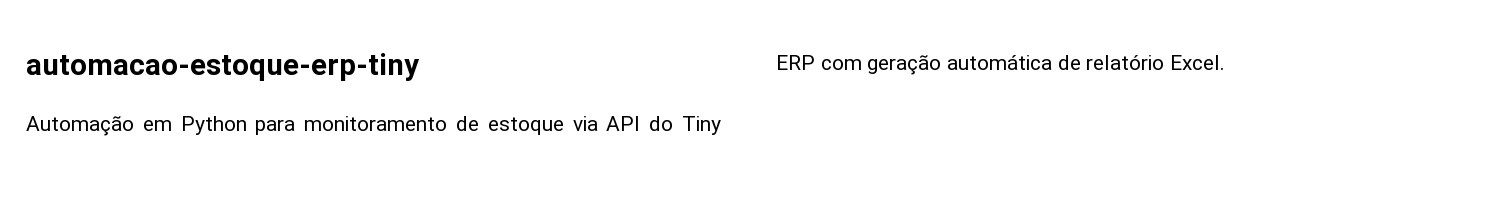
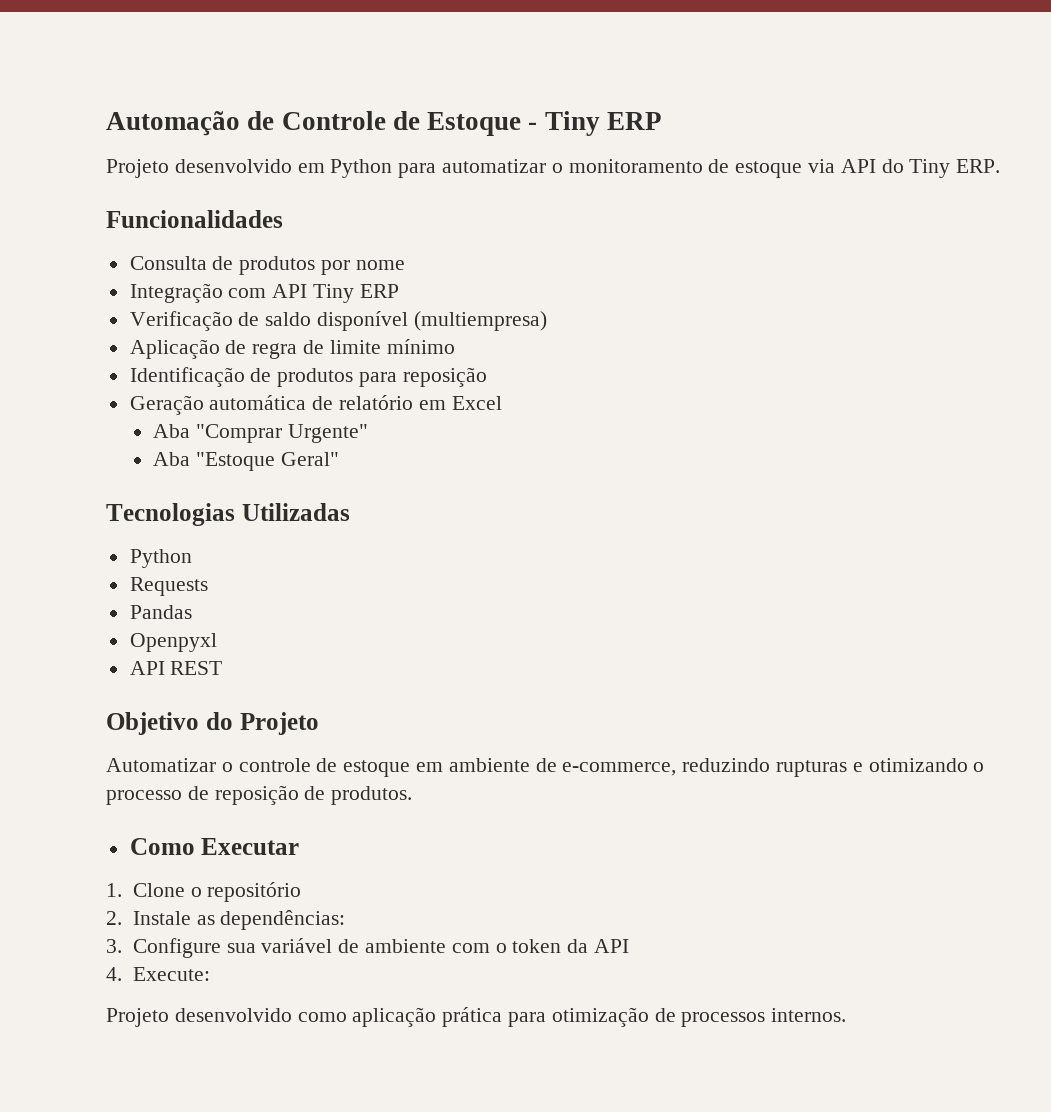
- automacao-estoque-erp-tiny
- Automação em Python para monitoramento de estoque via API do Tiny ERP com geração automática de relatório Excel.
+ Automação de Controle de Estoque - Tiny ERP
+ Projeto desenvolvido em Python para automatizar o monitoramento de estoque via API do Tiny ERP.
+ Funcionalidades
+ Consulta de produtos por nome
+ Integração com API Tiny ERP
+ Verificação de saldo disponível (multiempresa)
+ Aplicação de regra de limite mínimo
+ Identificação de produtos para reposição
+ Geração automática de relatório em Excel
+ Aba "Comprar Urgente"
+ Aba "Estoque Geral"
+ Tecnologias Utilizadas
+ Python
+ Requests
+ Pandas
+ Openpyxl
+ API REST
+ Objetivo do Projeto
+ Automatizar o controle de estoque em ambiente de e-commerce, reduzindo rupturas e otimizando o processo de reposição de produtos.
+ Como Executar
+ 1. Clone o repositório
+ 2. Instale as dependências:
+ 3. Configure sua variável de ambiente com o token da API
+ 4. Execute:
+ Projeto desenvolvido como aplicação prática para otimização de processos internos.

